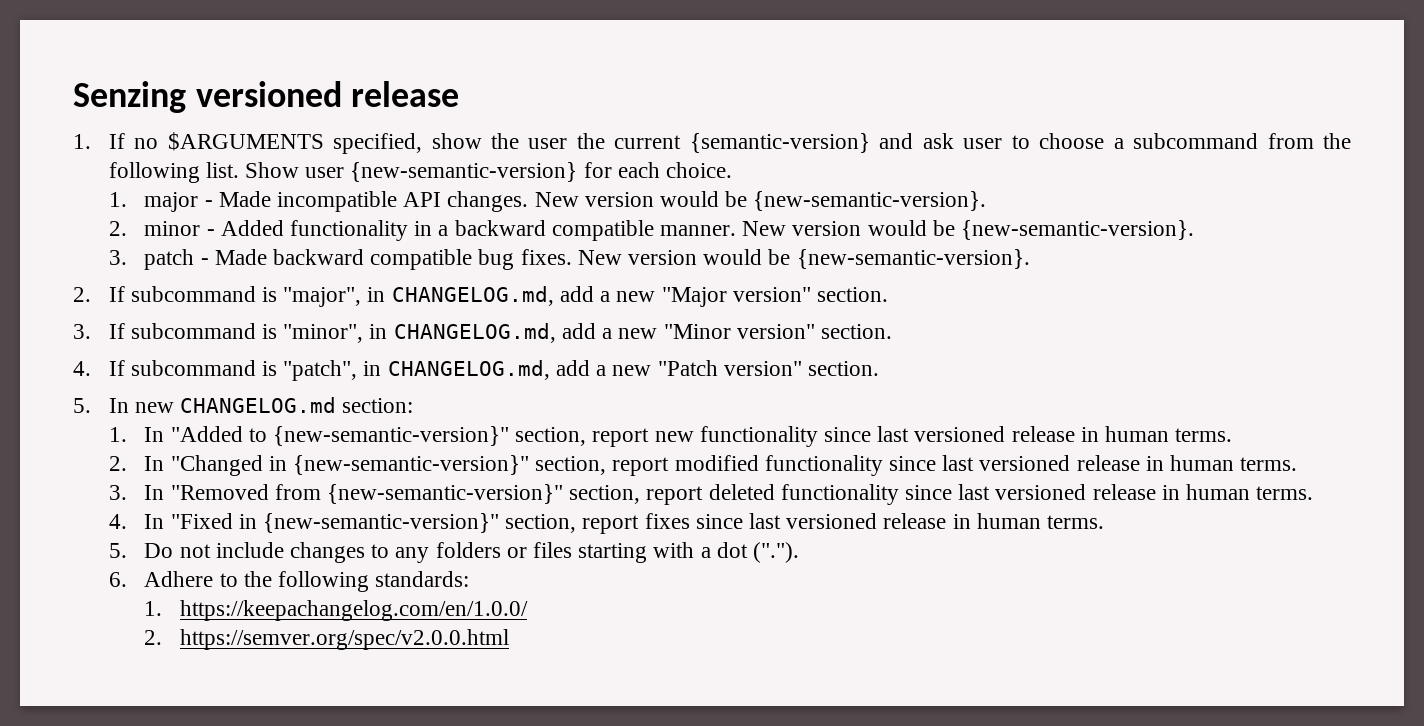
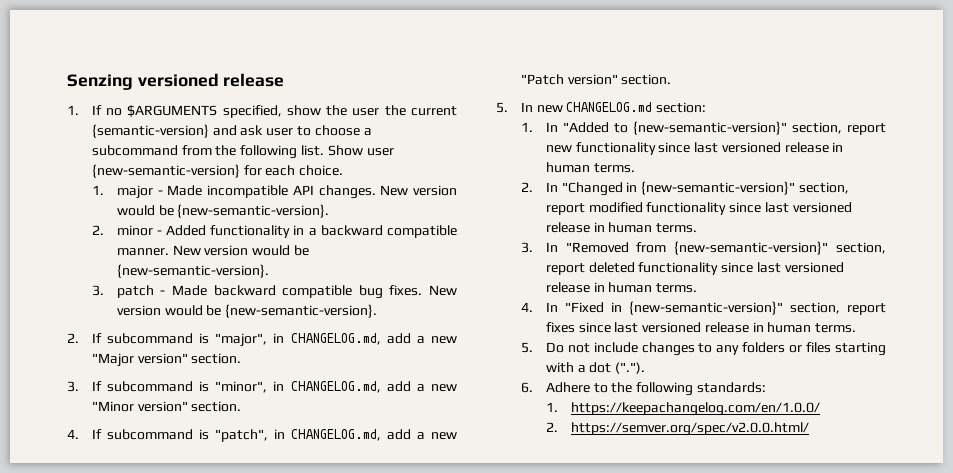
- 2. https://semver.org/spec/v2.0.0.html
+ 2. https://semver.org/spec/v2.0.0.html/

